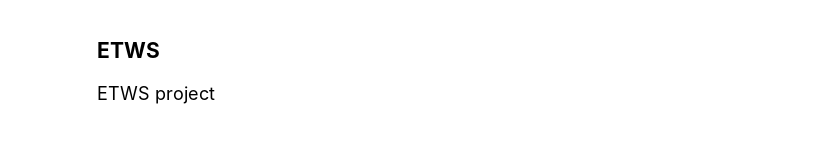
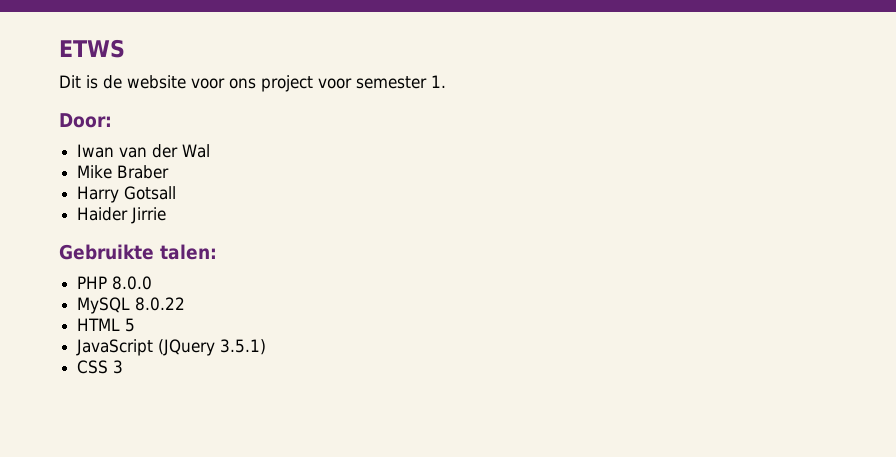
- ETWS project
+ Dit is de website voor ons project voor semester 1.
+ Door:
+ Iwan van der Wal
+ Mike Braber
+ Harry Gotsall
+ Haider Jirrie
+ Gebruikte talen:
+ PHP 8.0.0
+ MySQL 8.0.22
+ HTML 5
+ JavaScript (JQuery 3.5.1)
+ CSS 3

